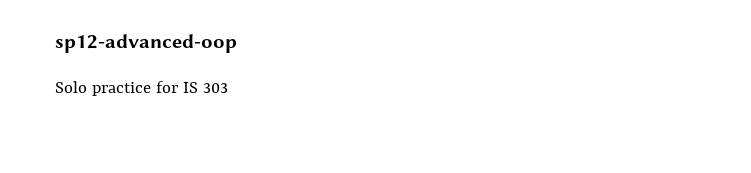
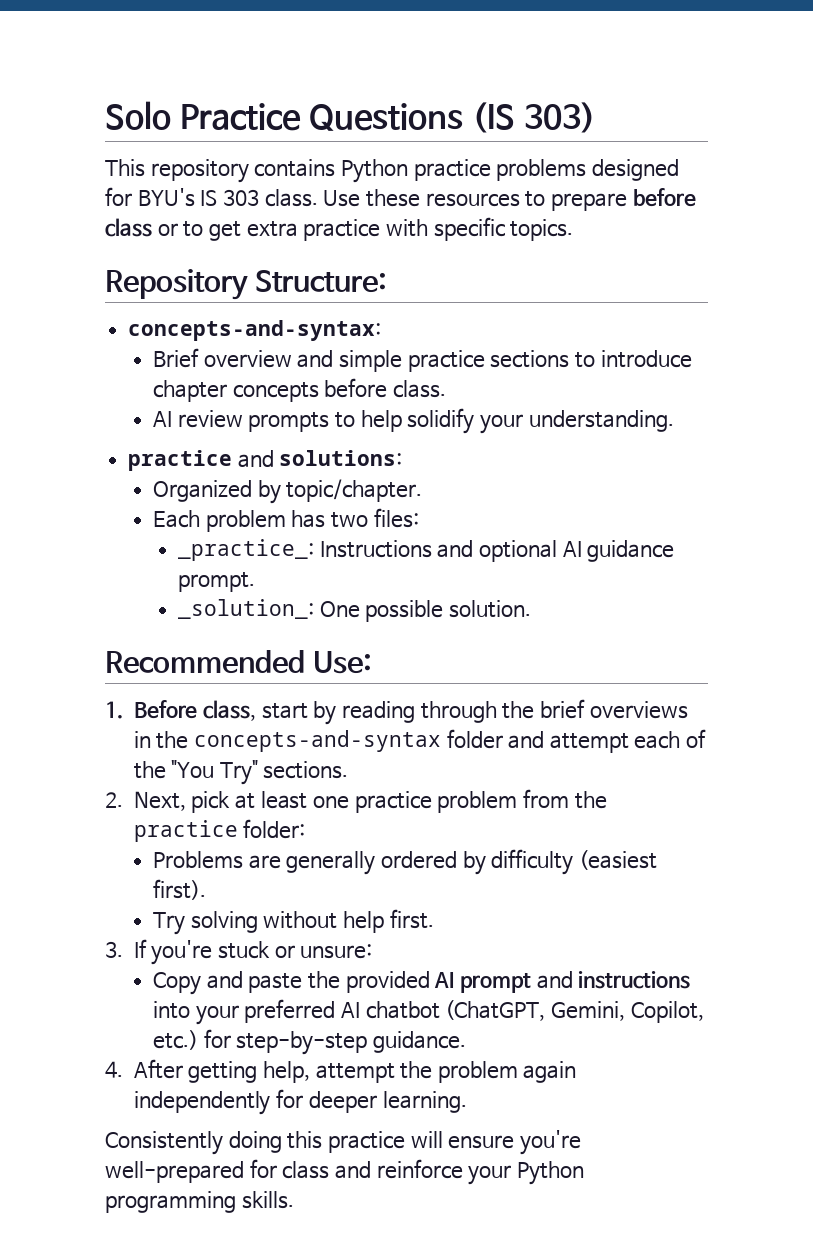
- sp12-advanced-oop
- Solo practice for IS 303
+ Solo Practice Questions (IS 303)
+ This repository contains Python practice problems designed for BYU's IS 303 class. Use these resources to prepare before class or to get extra practice with specific topics.
+ Repository Structure:
+ concepts-and-syntax:
+ Brief overview and simple practice sections to introduce chapter concepts before class.
+ AI review prompts to help solidify your understanding.
+ practice and solutions:
+ Organized by topic/chapter.
+ Each problem has two files:
+ _practice_: Instructions and optional AI guidance prompt.
+ _solution_: One possible solution.
+ Recommended Use:
+ 1. Before class, start by reading through the brief overviews in the concepts-and-syntax folder and attempt each of the "You Try" sections.
+ 2. Next, pick at least one practice problem from the practice folder:
+ Problems are generally ordered by difficulty (easiest first).
+ Try solving without help first.
+ 3. If you're stuck or unsure:
+ Copy and paste the provided AI prompt and instructions into your preferred AI chatbot (ChatGPT, Gemini, Copilot, etc.) for step-by-step guidance.
+ 4. After getting help, attempt the problem again independently for deeper learning.
+ Consistently doing this practice will ensure you're well-prepared for class and reinforce your Python programming skills.

